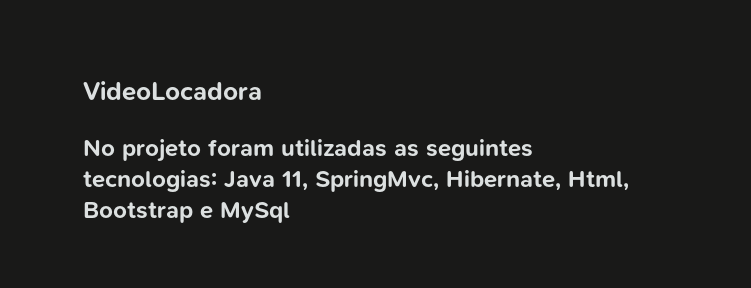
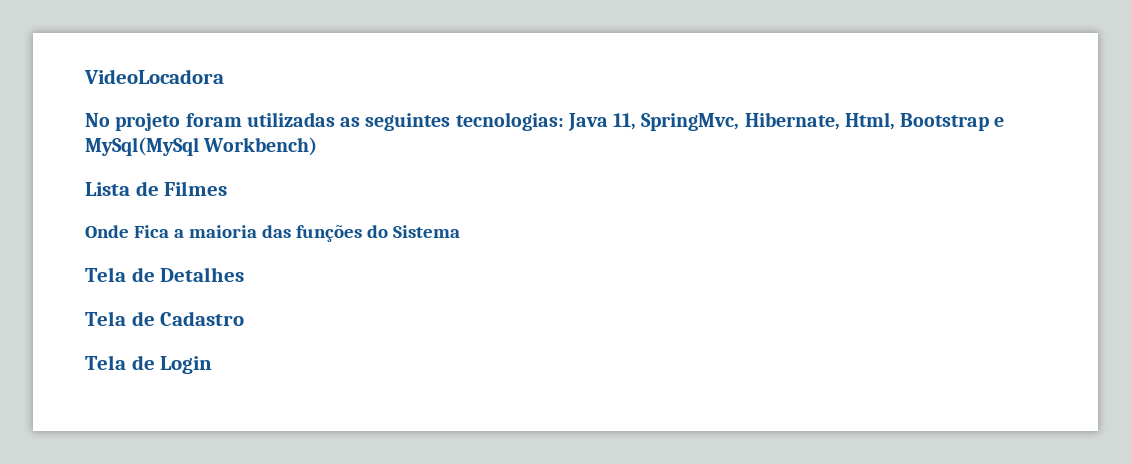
- No projeto foram utilizadas as seguintes tecnologias: Java 11, SpringMvc, Hibernate, Html, Bootstrap e MySql
+ No projeto foram utilizadas as seguintes tecnologias: Java 11, SpringMvc, Hibernate, Html, Bootstrap e MySql(MySql Workbench)
+ Lista de Filmes
+ Onde Fica a maioria das funções do Sistema
+ Tela de Detalhes
+ Tela de Cadastro
+ Tela de Login

